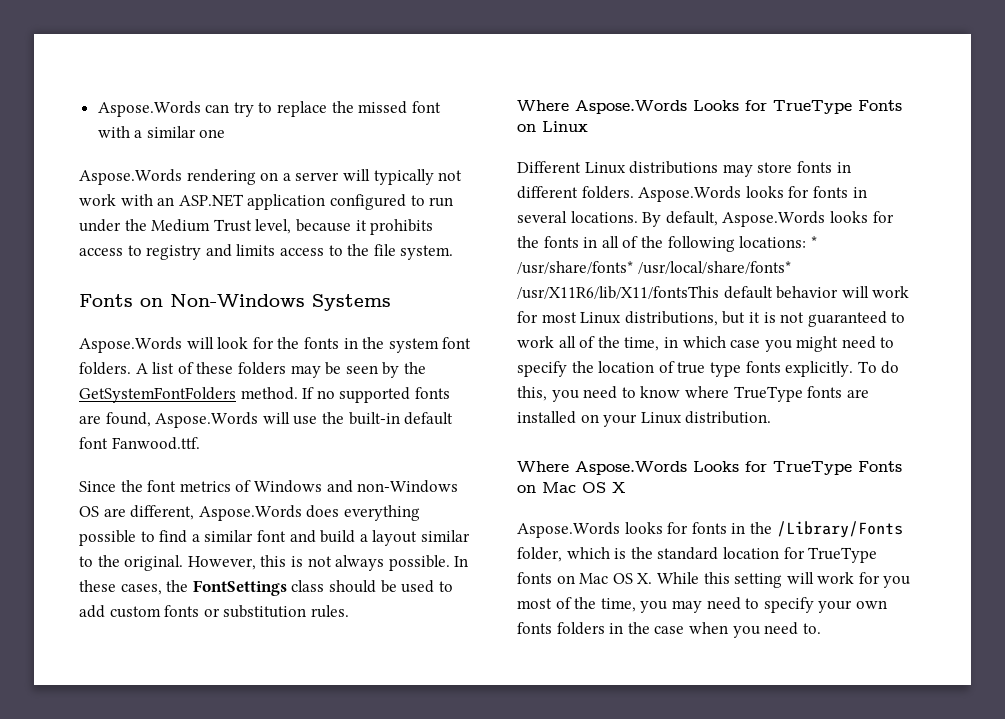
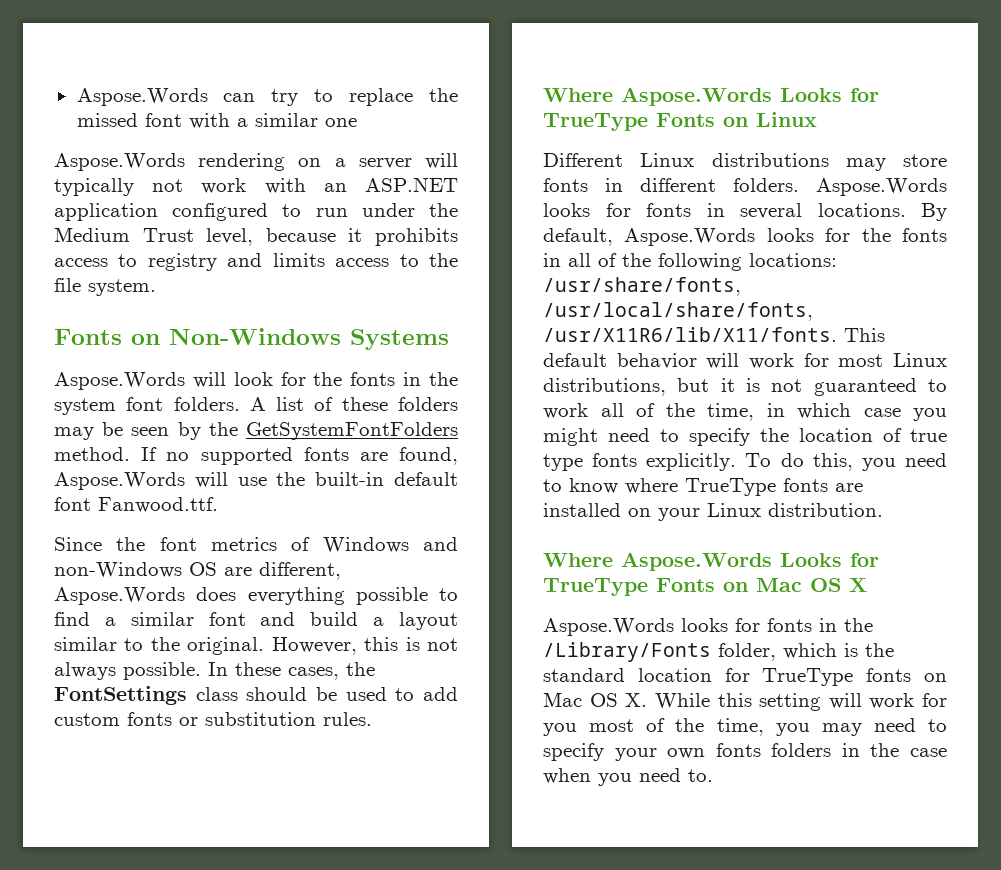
- By default, Aspose.Words looks for the fonts in all of the following locations: * /usr/share/fonts* /usr/local/share/fonts* /usr/X11R6/lib/X11/fontsThis default behavior will work for most Linux distributions, but it is not guaranteed to work all of the time, in which case you might need to specify the location of true type fonts explicitly.
+ By default, Aspose.Words looks for the fonts in all of the following locations: /usr/share/fonts, /usr/local/share/fonts, /usr/X11R6/lib/X11/fonts. This default behavior will work for most Linux distributions, but it is not guaranteed to work all of the time, in which case you might need to specify the location of true type fonts explicitly.

